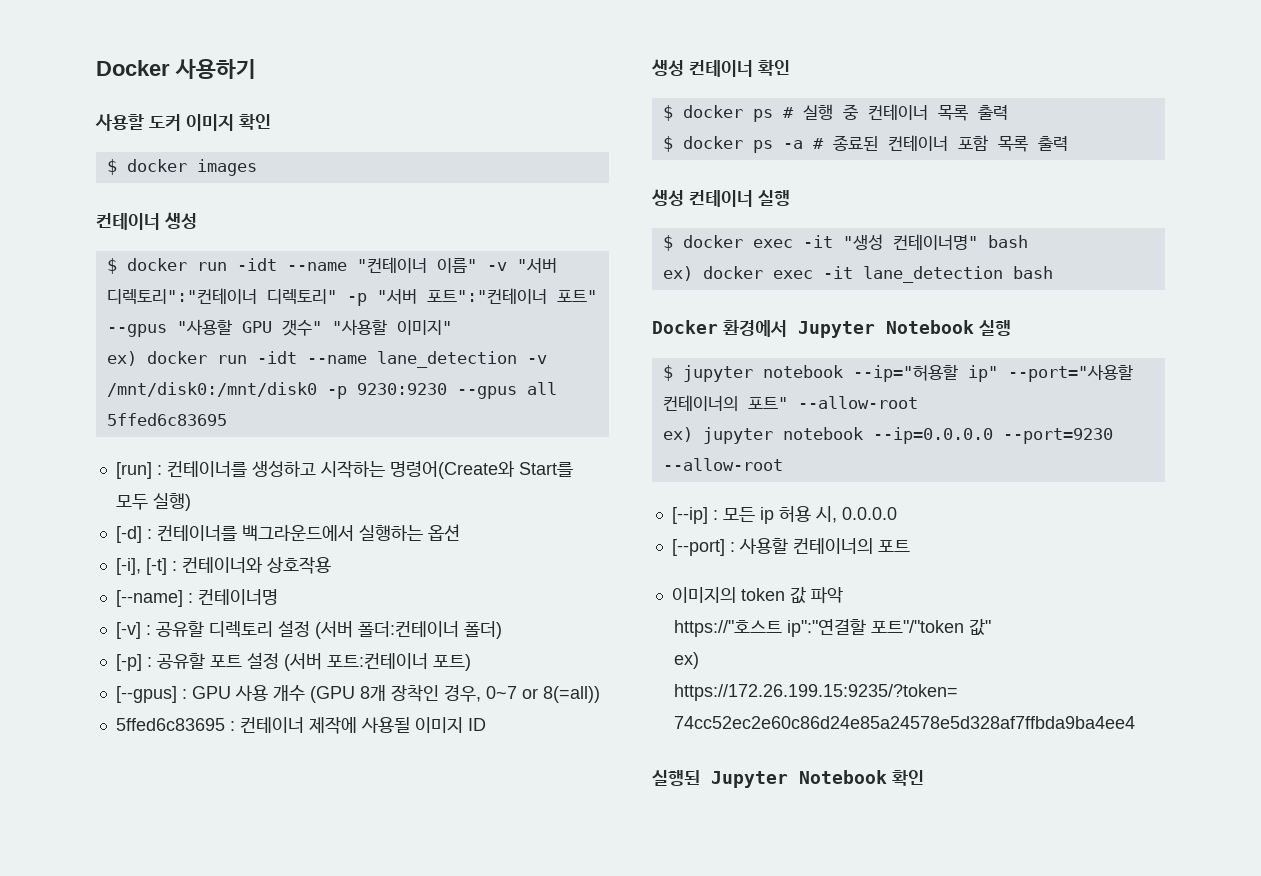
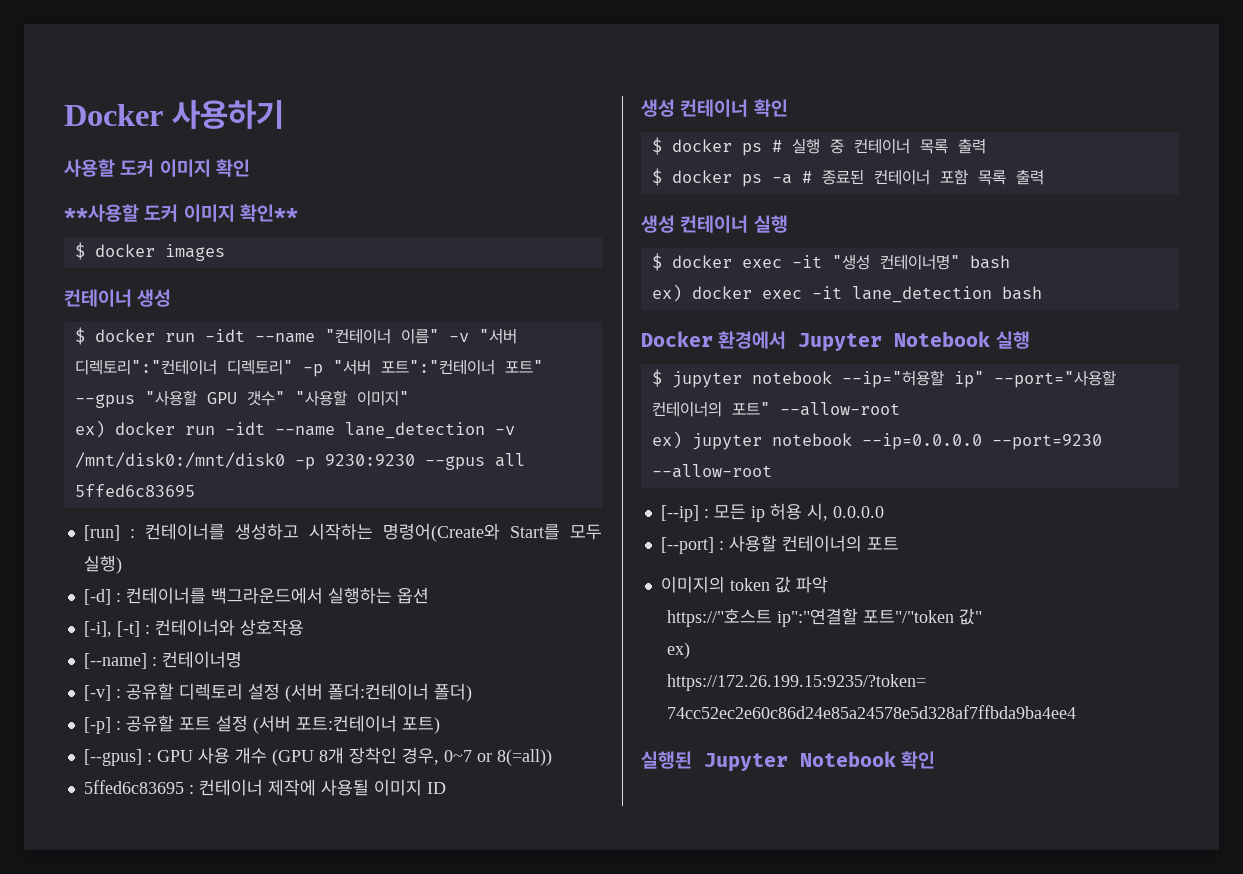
+ **사용할 도커 이미지 확인**

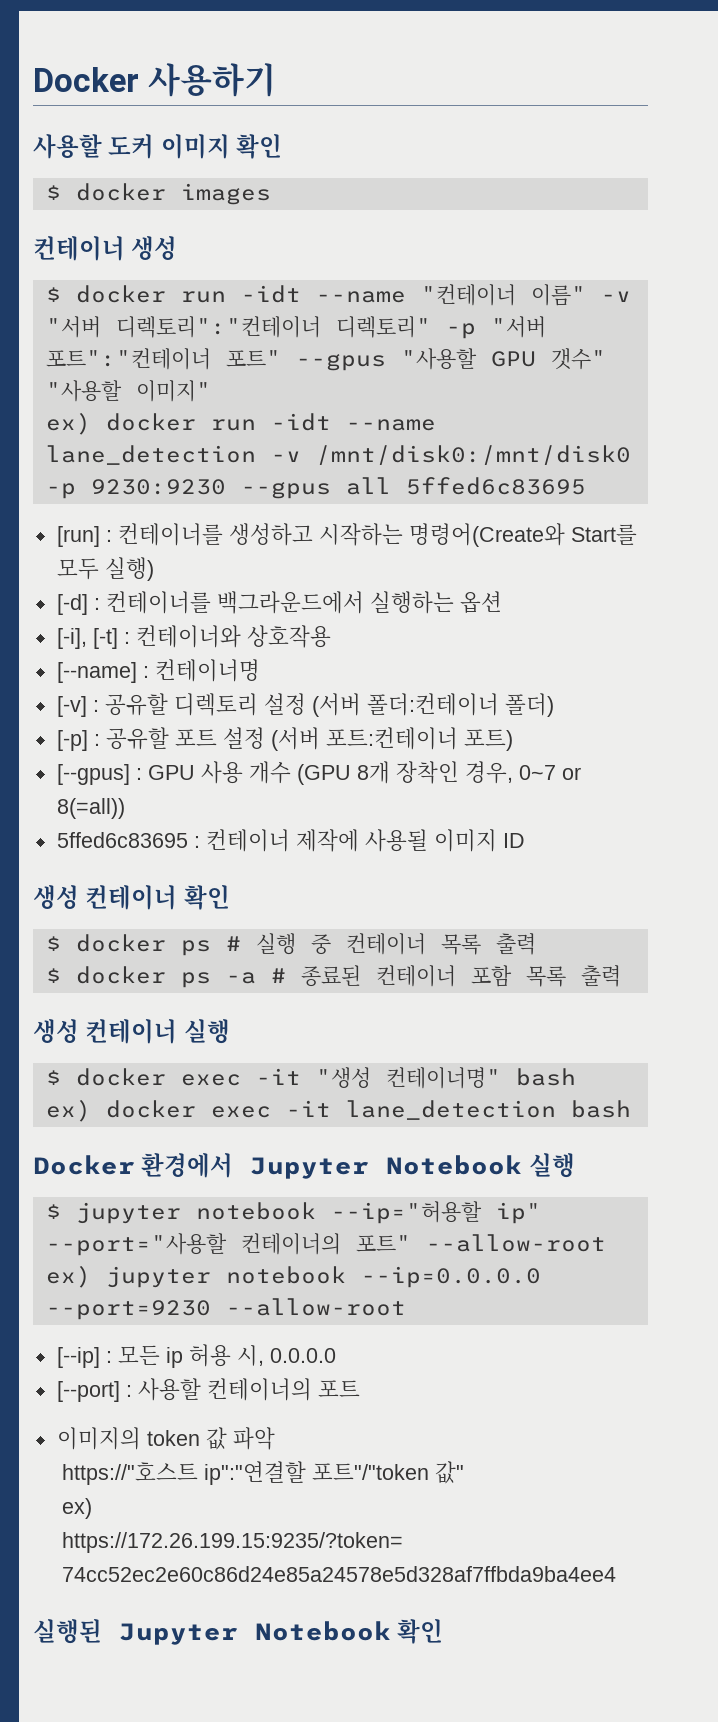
- **사용할 도커 이미지 확인**

